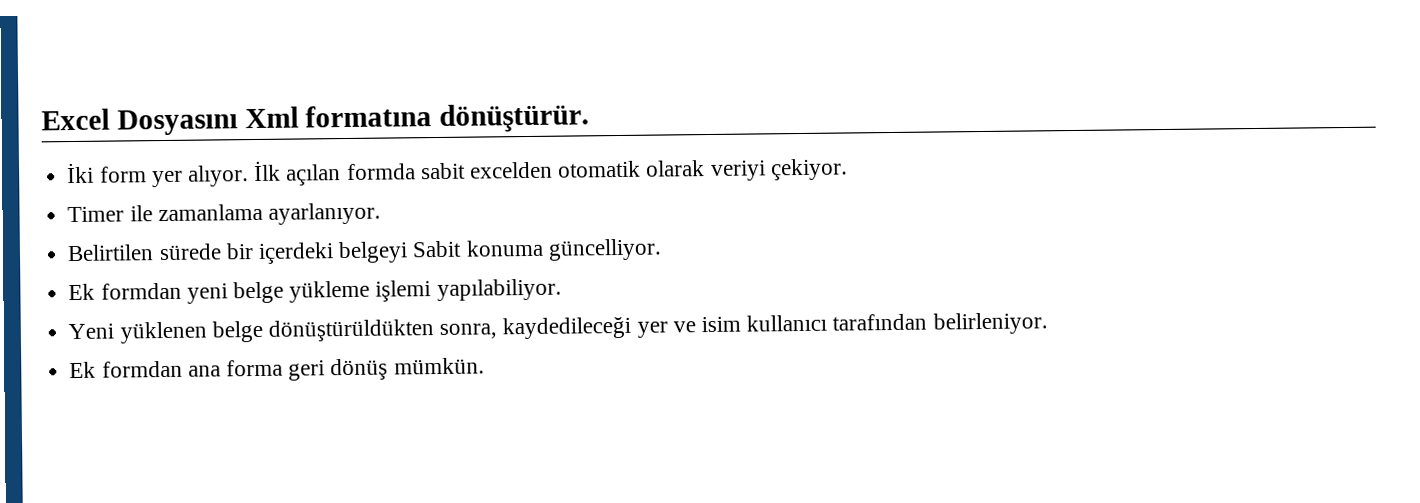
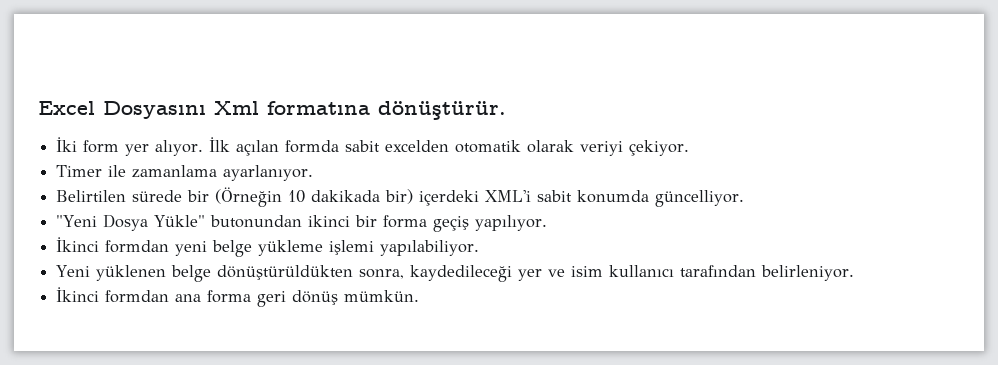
- Belirtilen sürede bir içerdeki belgeyi Sabit konuma güncelliyor.
- Ek formdan yeni belge yükleme işlemi yapılabiliyor.
+ Belirtilen sürede bir (Örneğin 10 dakikada bir) içerdeki XML'i sabit konumda güncelliyor.
+ "Yeni Dosya Yükle" butonundan ikinci bir forma geçiş yapılıyor.
+ İkinci formdan yeni belge yükleme işlemi yapılabiliyor.
- Ek formdan ana forma geri dönüş mümkün.
+ İkinci formdan ana forma geri dönüş mümkün.

